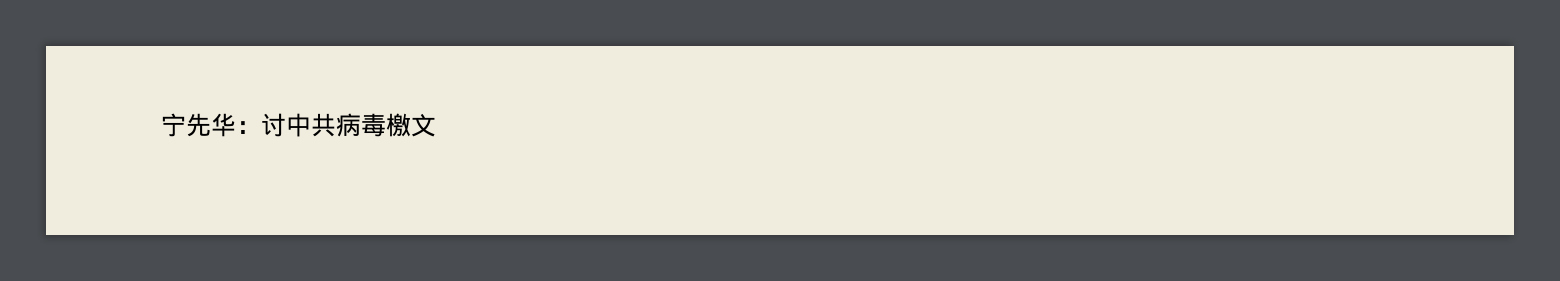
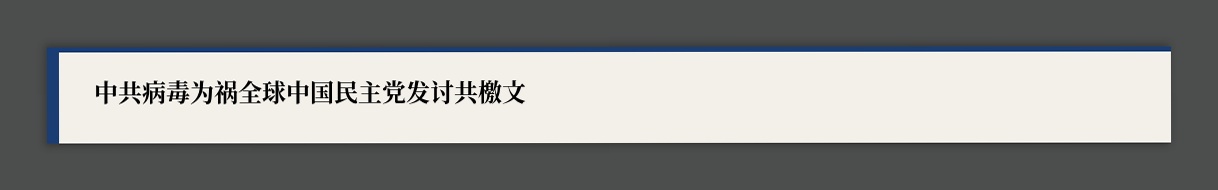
- 宁先华：讨中共病毒檄文
+ 中共病毒为祸全球中国民主党发讨共檄文

